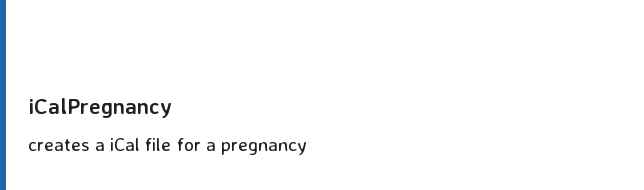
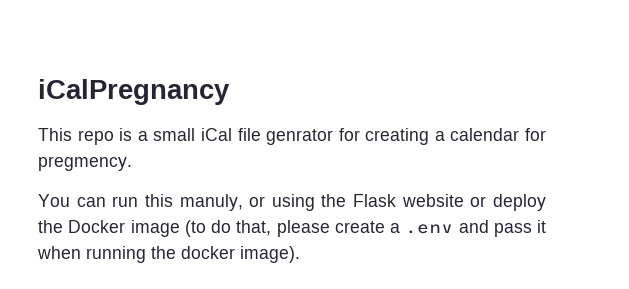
- creates a iCal file for a pregnancy
+ This repo is a small iCal file genrator for creating a calendar for pregmency.
+ You can run this manuly, or using the Flask website or deploy the Docker image (to do that, please create a .env and pass it when running the docker image).

